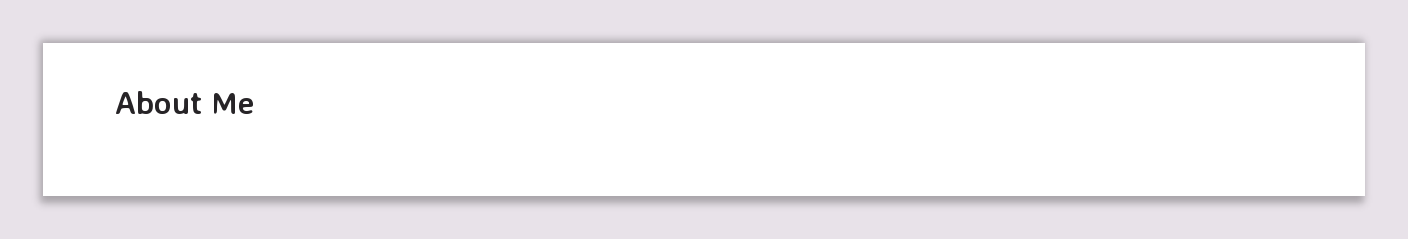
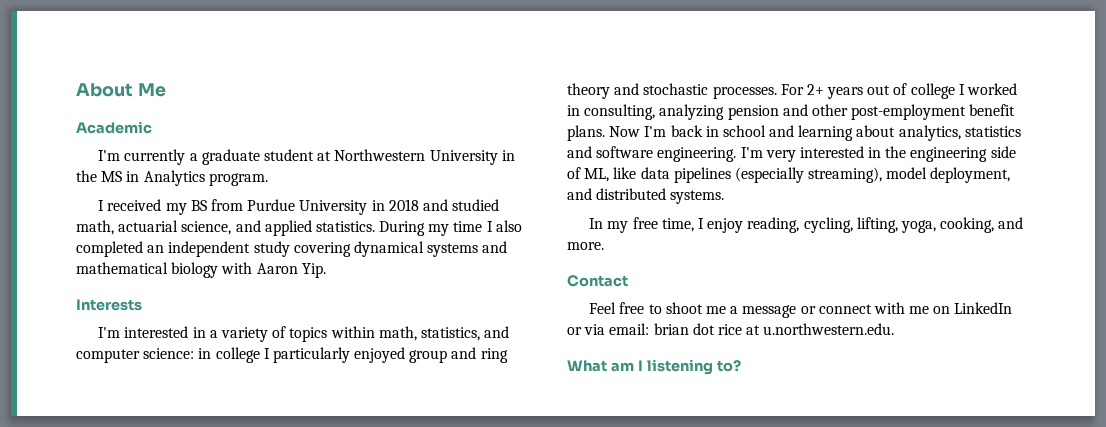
+ Academic
+ I'm currently a graduate student at Northwestern University in the MS in Analytics program.
+ I received my BS from Purdue University in 2018 and studied math, actuarial science, and applied statistics. During my time I also completed an independent study covering dynamical systems and mathematical biology with Aaron Yip.
+ Interests
+ I'm interested in a variety of topics within math, statistics, and computer science: in college I particularly enjoyed group and ring theory and stochastic processes. For 2+ years out of college I worked in consulting, analyzing pension and other post-employment benefit plans. Now I'm back in school and learning about analytics, statistics and software engineering. I'm very interested in the engineering side of ML, like data pipelines (especially streaming), model deployment, and distributed systems.
+ In my free time, I enjoy reading, cycling, lifting, yoga, cooking, and more.
+ Contact
+ Feel free to shoot me a message or connect with me on LinkedIn or via email: brian dot rice at u.northwestern.edu.
+ What am I listening to?

